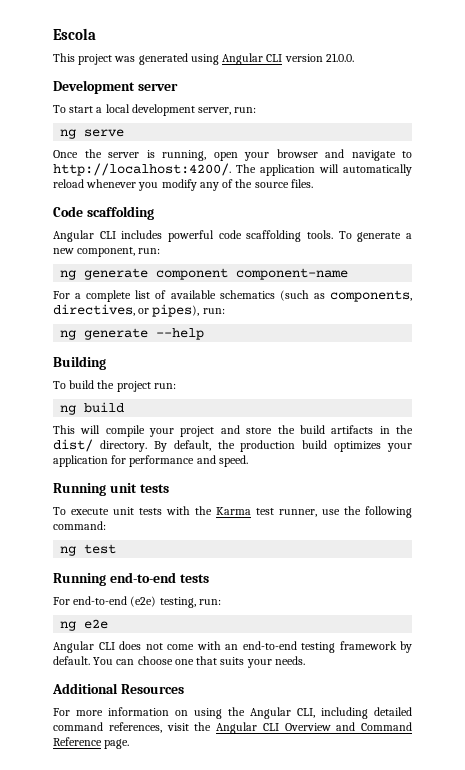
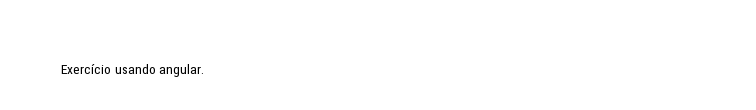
- Escola
- This project was generated using Angular CLI version 21.0.0.
- Development server
- To start a local development server, run:
- ng serve
- Once the server is running, open your browser and navigate to http://localhost:4200/. The application will automatically reload whenever you modify any of the source files.
- Code scaffolding
- Angular CLI includes powerful code scaffolding tools. To generate a new component, run:
- ng generate component component-name
- For a complete list of available schematics (such as components, directives, or pipes), run:
- ng generate --help
- Building
- To build the project run:
- ng build
- This will compile your project and store the build artifacts in the dist/ directory. By default, the production build optimizes your application for performance and speed.
- Running unit tests
- To execute unit tests with the Karma test runner, use the following command:
- ng test
- Running end-to-end tests
- For end-to-end (e2e) testing, run:
- ng e2e
- Angular CLI does not come with an end-to-end testing framework by default. You can choose one that suits your needs.
- Additional Resources
- For more information on using the Angular CLI, including detailed command references, visit the Angular CLI Overview and Command Reference page.
+ Exercício usando angular.

